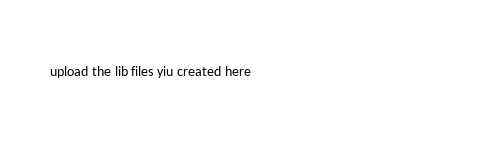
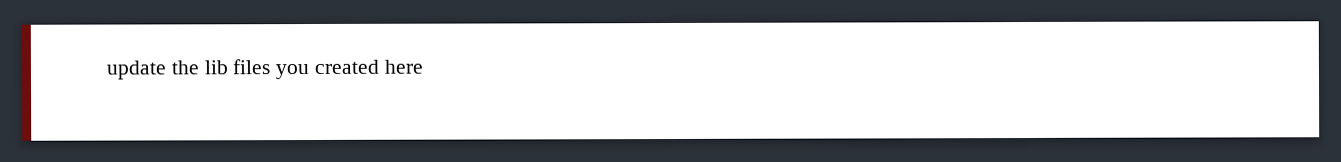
- upload the lib files yiu created here
+ update the lib files you created here

